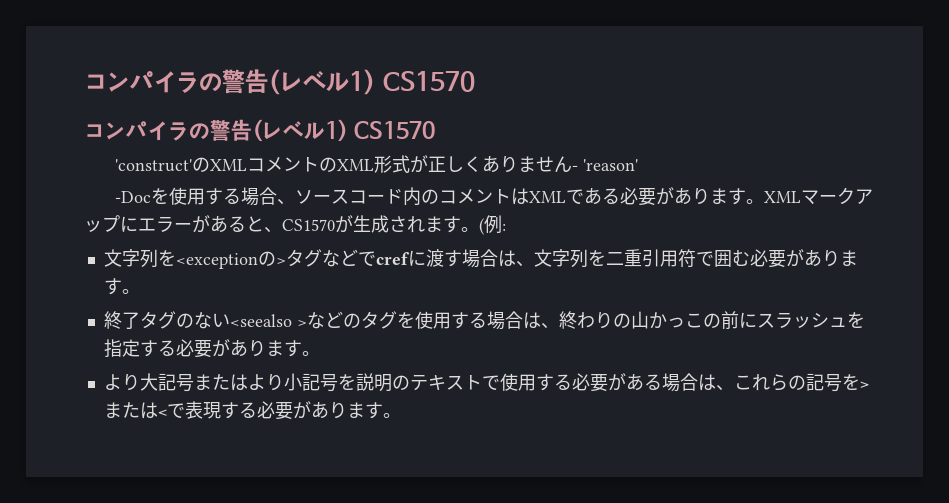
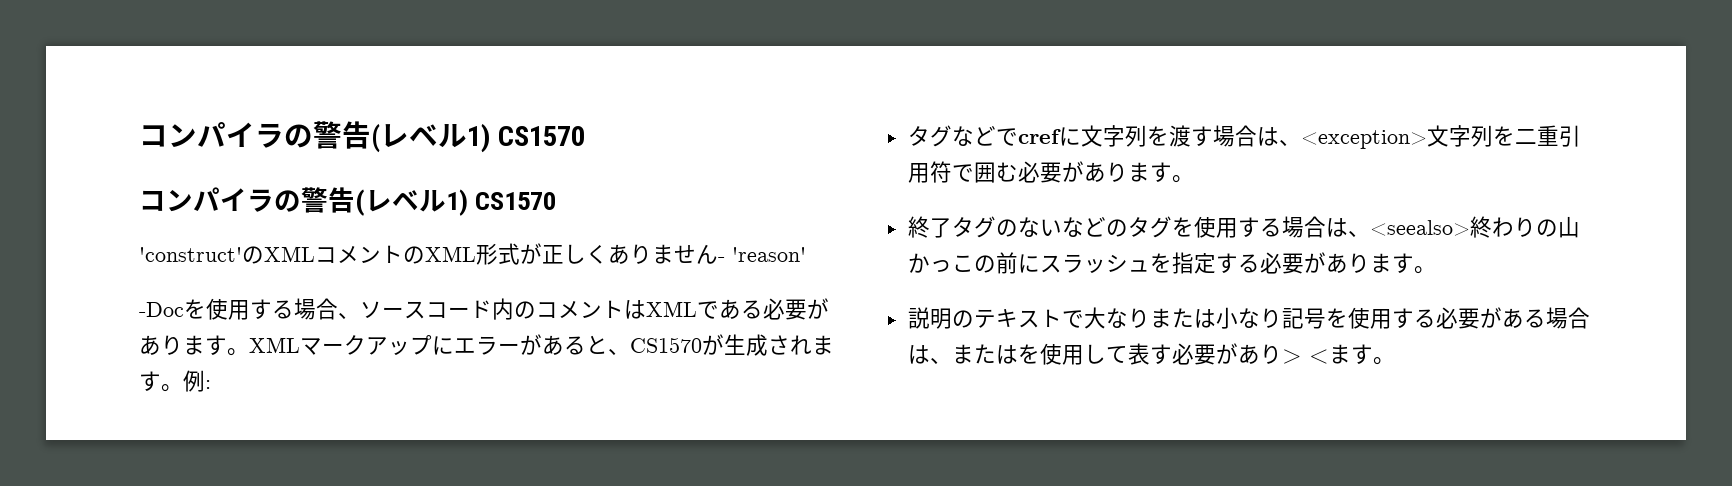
- (例:
+ 例:
- 文字列を<exceptionの>タグなどでcrefに渡す場合は、文字列を二重引用符で囲む必要があります。
+ タグなどでcrefに文字列を渡す場合は、<exception>文字列を二重引用符で囲む必要があります。
- 終了タグのない<seealso >などのタグを使用する場合は、終わりの山かっこの前にスラッシュを指定する必要があります。
+ 終了タグのないなどのタグを使用する場合は、<seealso>終わりの山かっこの前にスラッシュを指定する必要があります。
- より大記号またはより小記号を説明のテキストで使用する必要がある場合は、これらの記号を>または<で表現する必要があります。
+ 説明のテキストで大なりまたは小なり記号を使用する必要がある場合は、またはを使用して表す必要があり> <ます。

